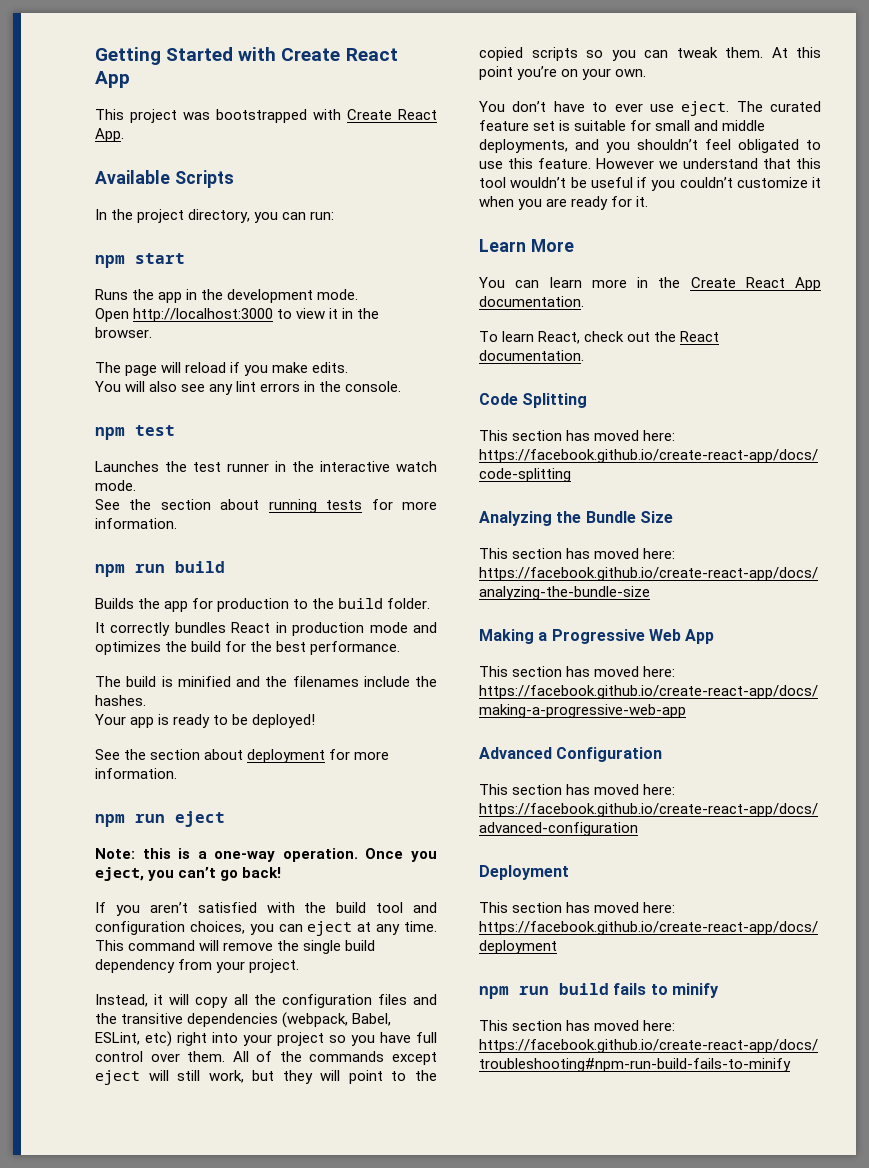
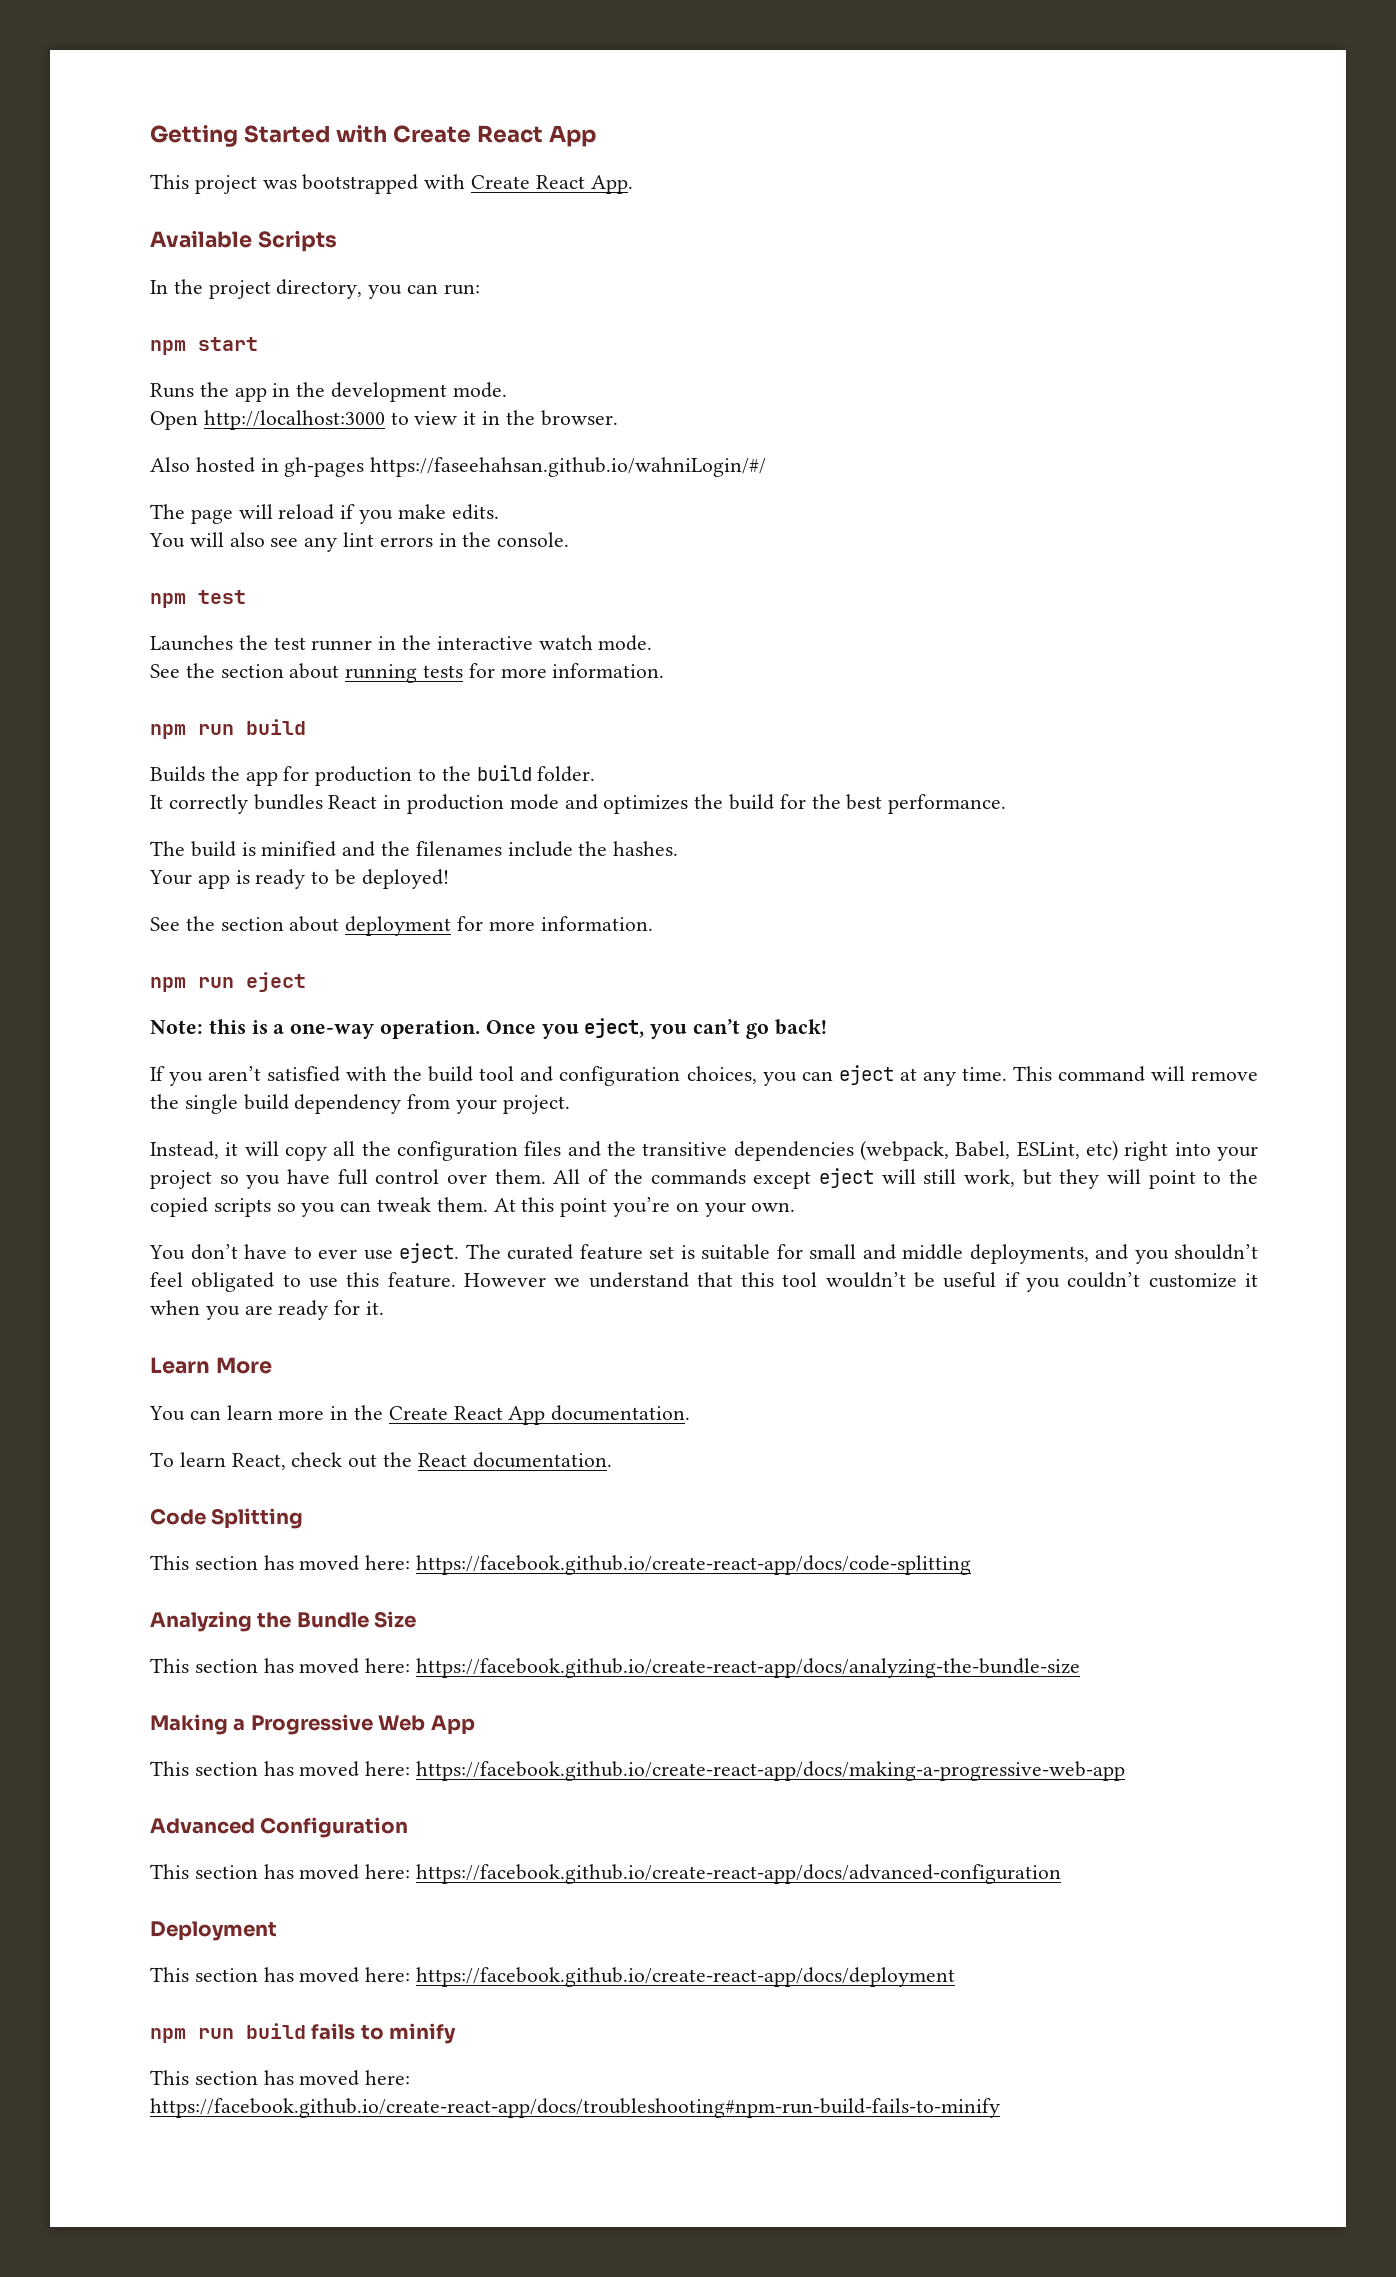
+ Also hosted in gh-pages https://faseehahsan.github.io/wahniLogin/#/

